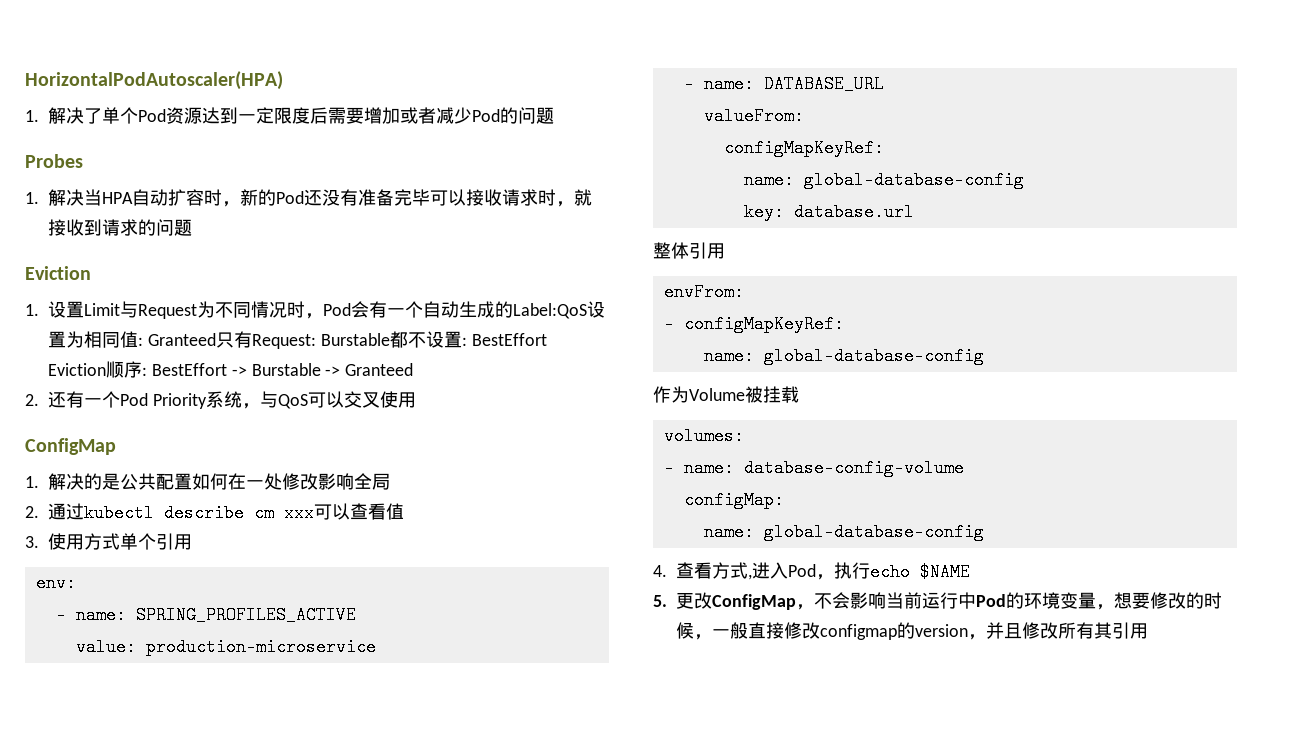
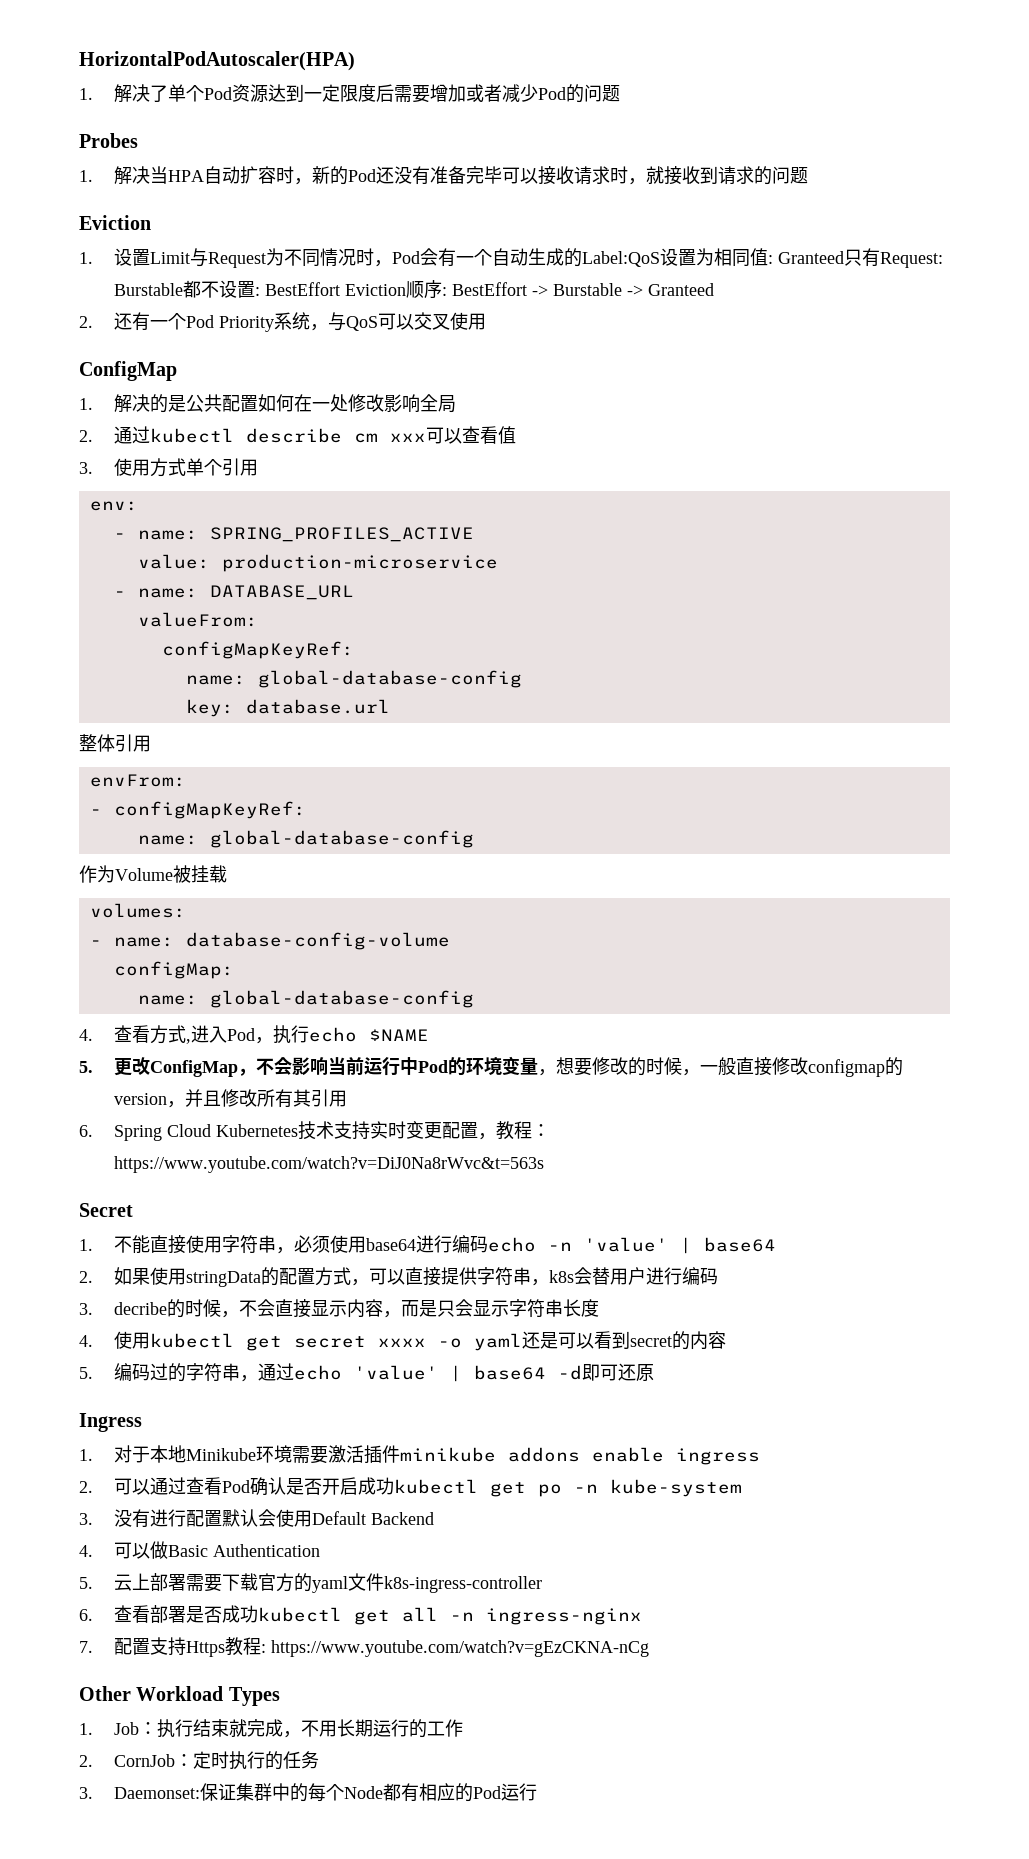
+ 6. Spring Cloud Kubernetes技术支持实时变更配置，教程：https://www.youtube.com/watch?v=DiJ0Na8rWvc&t=563s
+ Secret
+ 1.不能直接使用字符串，必须使用base64进行编码echo -n 'value' | base64
+ 2.如果使用stringData的配置方式，可以直接提供字符串，k8s会替用户进行编码
+ 3. decribe的时候，不会直接显示内容，而是只会显示字符串长度
+ 4.使用kubectl get secret xxxx -o yaml还是可以看到secret的内容
+ 5.编码过的字符串，通过echo 'value' | base64 -d即可还原
+ Ingress
+ 1.对于本地Minikube环境需要激活插件minikube addons enable ingress
+ 2.可以通过查看Pod确认是否开启成功kubectl get po -n kube-system
+ 3.没有进行配置默认会使用Default Backend
+ 4.可以做Basic Authentication
+ 5.云上部署需要下载官方的yaml文件k8s-ingress-controller
+ 6.查看部署是否成功kubectl get all -n ingress-nginx
+ 7.配置支持Https教程: https://www.youtube.com/watch?v=gEzCKNA-nCg
+ Other Workload Types
+ 1. Job：执行结束就完成，不用长期运行的工作
+ 2. CornJob：定时执行的任务
+ 3. Daemonset:保证集群中的每个Node都有相应的Pod运行

